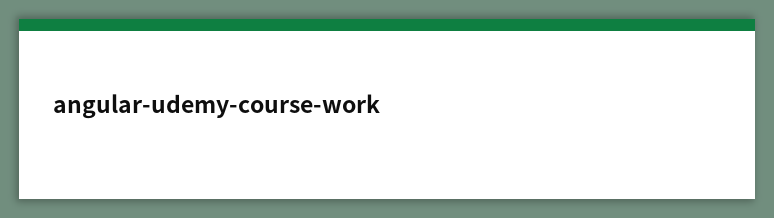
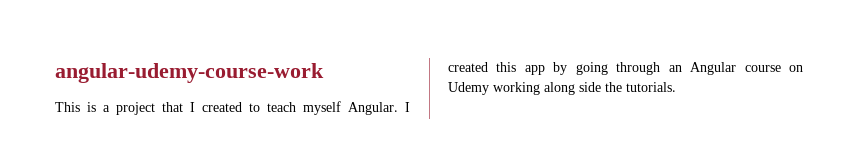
+ This is a project that I created to teach myself Angular. I created this app by going through an Angular course on Udemy working along side the tutorials.

